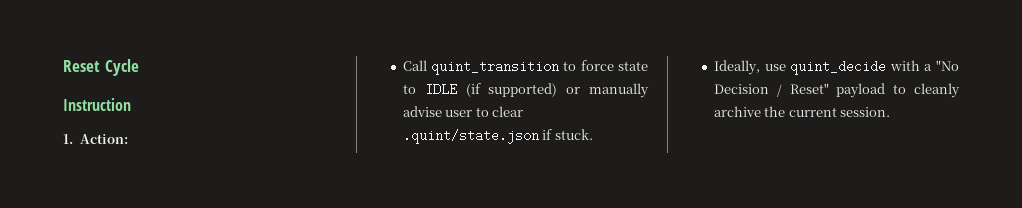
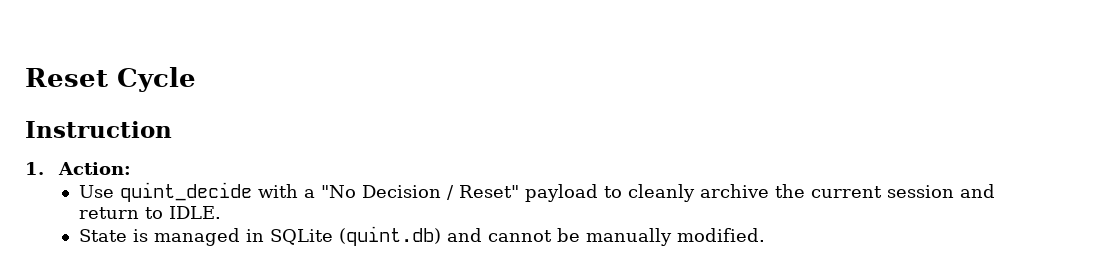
- Call quint_transition to force state to IDLE (if supported) or manually advise user to clear .quint/state.json if stuck.
- Ideally, use quint_decide with a "No Decision / Reset" payload to cleanly archive the current session.
+ Use quint_decide with a "No Decision / Reset" payload to cleanly archive the current session and return to IDLE.
+ State is managed in SQLite (quint.db) and cannot be manually modified.

